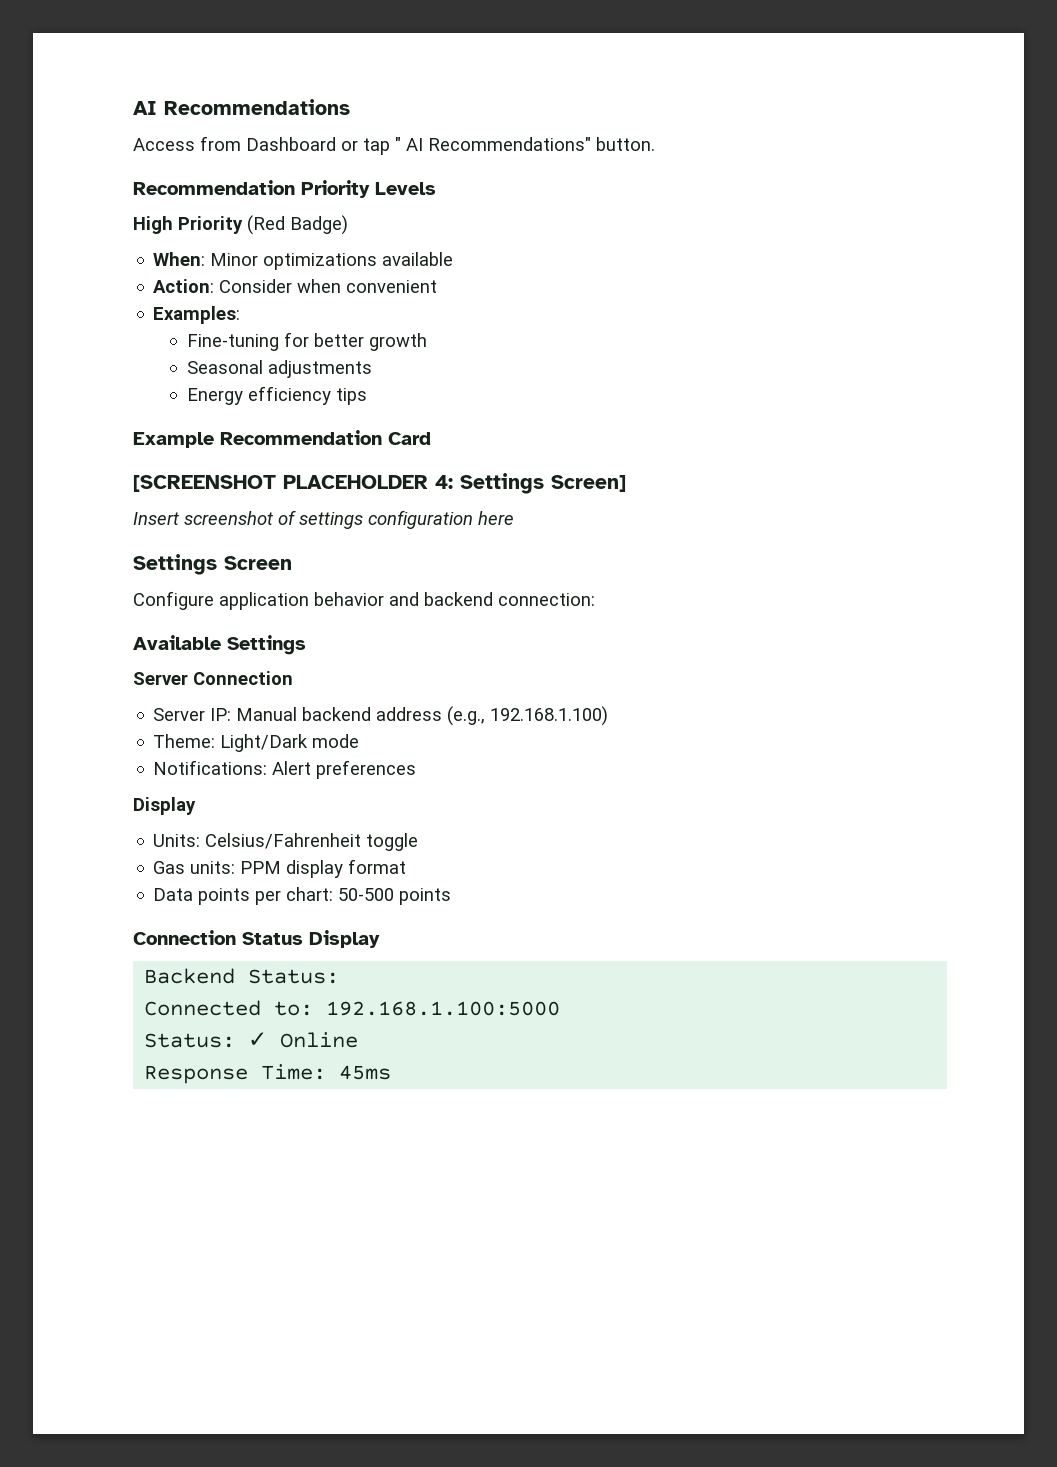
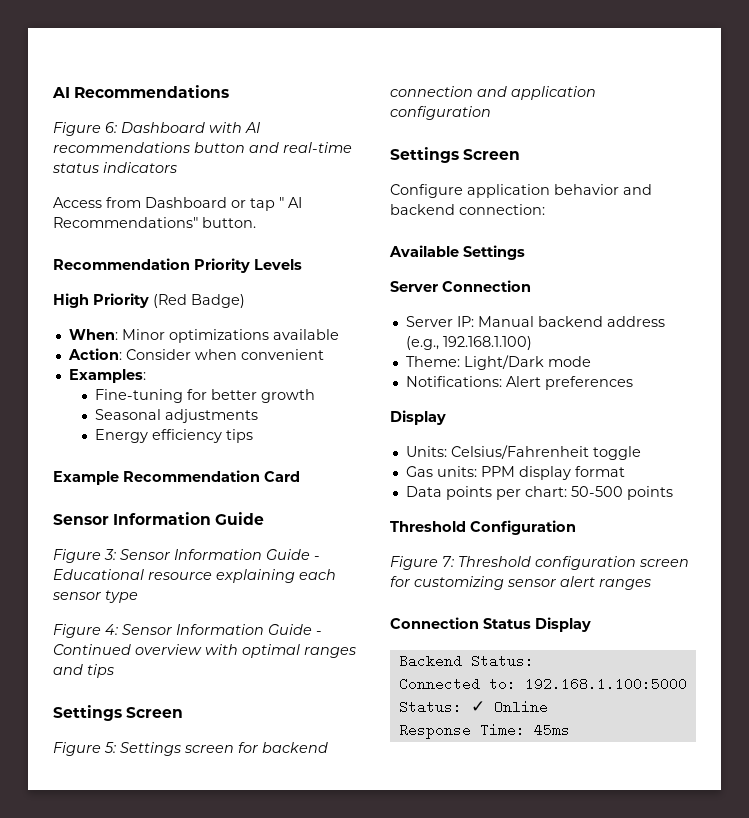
+ Figure 6: Dashboard with AI recommendations button and real-time status indicators
  Example Recommendation Card
- [SCREENSHOT PLACEHOLDER 4: Settings Screen]
- Insert screenshot of settings configuration here
+ Sensor Information Guide
+ Figure 3: Sensor Information Guide - Educational resource explaining each sensor type
+ Figure 4: Sensor Information Guide - Continued overview with optimal ranges and tips
+ Settings Screen
+ Figure 5: Settings screen for backend connection and application configuration
+ Threshold Configuration
+ Figure 7: Threshold configuration screen for customizing sensor alert ranges

